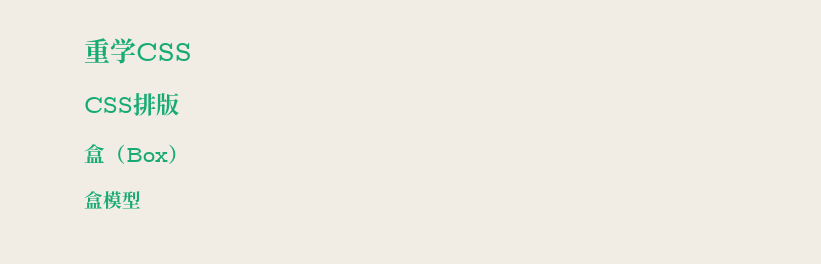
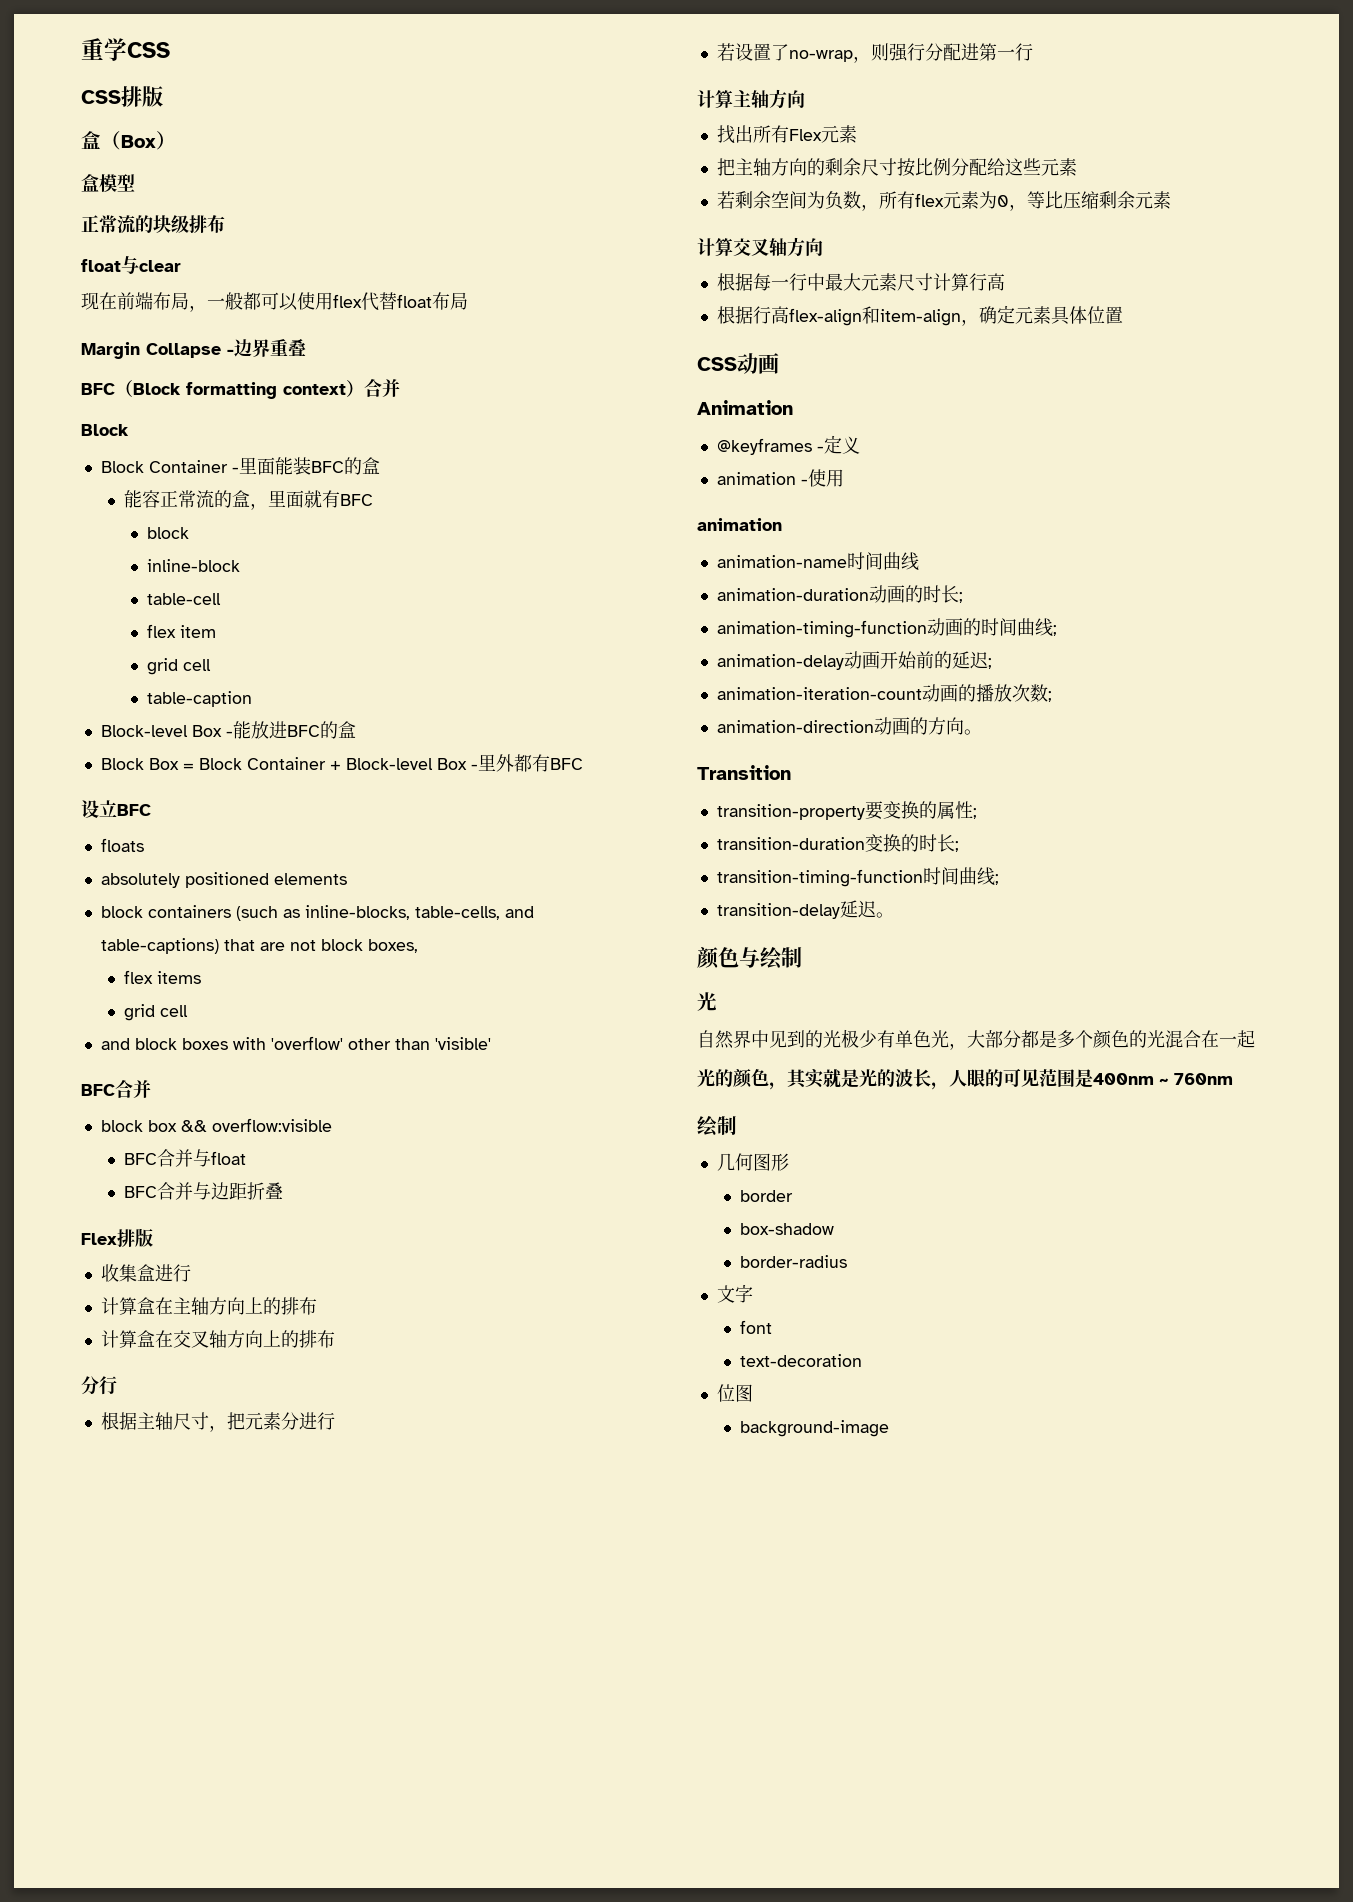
+ 正常流的块级排布
+ float与clear
+ 现在前端布局，一般都可以使用flex代替float布局
+ Margin Collapse -边界重叠
+ BFC（Block formatting context）合并
+ Block
+ Block Container -里面能装BFC的盒
+ 能容正常流的盒，里面就有BFC
+ block
+ inline-block
+ table-cell
+ flex item
+ grid cell
+ table-caption
+ Block-level Box -能放进BFC的盒
+ Block Box = Block Container + Block-level Box -里外都有BFC
+ 设立BFC
+ floats
+ absolutely positioned elements
+ block containers (such as inline-blocks, table-cells, and table-captions) that are not block boxes,
+ flex items
+ grid cell
+ and block boxes with 'overflow' other than 'visible'
+ BFC合并
+ block box && overflow:visible
+ BFC合并与float
+ BFC合并与边距折叠
+ Flex排版
+ 收集盒进行
+ 计算盒在主轴方向上的排布
+ 计算盒在交叉轴方向上的排布
+ 分行
+ 根据主轴尺寸，把元素分进行
+ 若设置了no-wrap，则强行分配进第一行
+ 计算主轴方向
+ 找出所有Flex元素
+ 把主轴方向的剩余尺寸按比例分配给这些元素
+ 若剩余空间为负数，所有flex元素为0，等比压缩剩余元素
+ 计算交叉轴方向
+ 根据每一行中最大元素尺寸计算行高
+ 根据行高flex-align和item-align，确定元素具体位置
+ CSS动画
+ Animation
+ @keyframes -定义
+ animation -使用
+ animation
+ animation-name时间曲线
+ animation-duration动画的时长;
+ animation-timing-function动画的时间曲线;
+ animation-delay动画开始前的延迟;
+ animation-iteration-count动画的播放次数;
+ animation-direction动画的方向。
+ Transition
+ transition-property要变换的属性;
+ transition-duration变换的时长;
+ transition-timing-function时间曲线;
+ transition-delay延迟。
+ 颜色与绘制
+ 光
+ 自然界中见到的光极少有单色光，大部分都是多个颜色的光混合在一起
+ 光的颜色，其实就是光的波长，人眼的可见范围是400nm ~ 760nm
+ 绘制
+ 几何图形
+ border
+ box-shadow
+ border-radius
+ 文字
+ font
+ text-decoration
+ 位图
+ background-image

